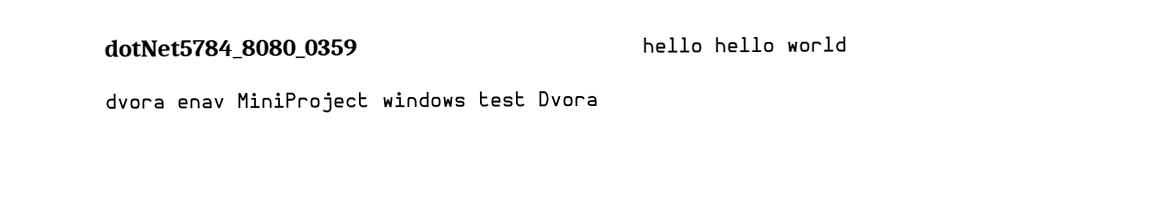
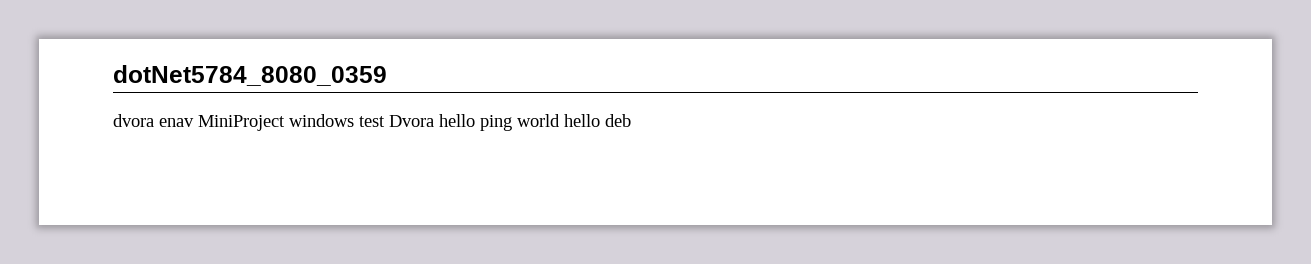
- dvora enav MiniProject windows test Dvora hello hello world
+ dvora enav MiniProject windows test Dvora hello ping world hello deb

